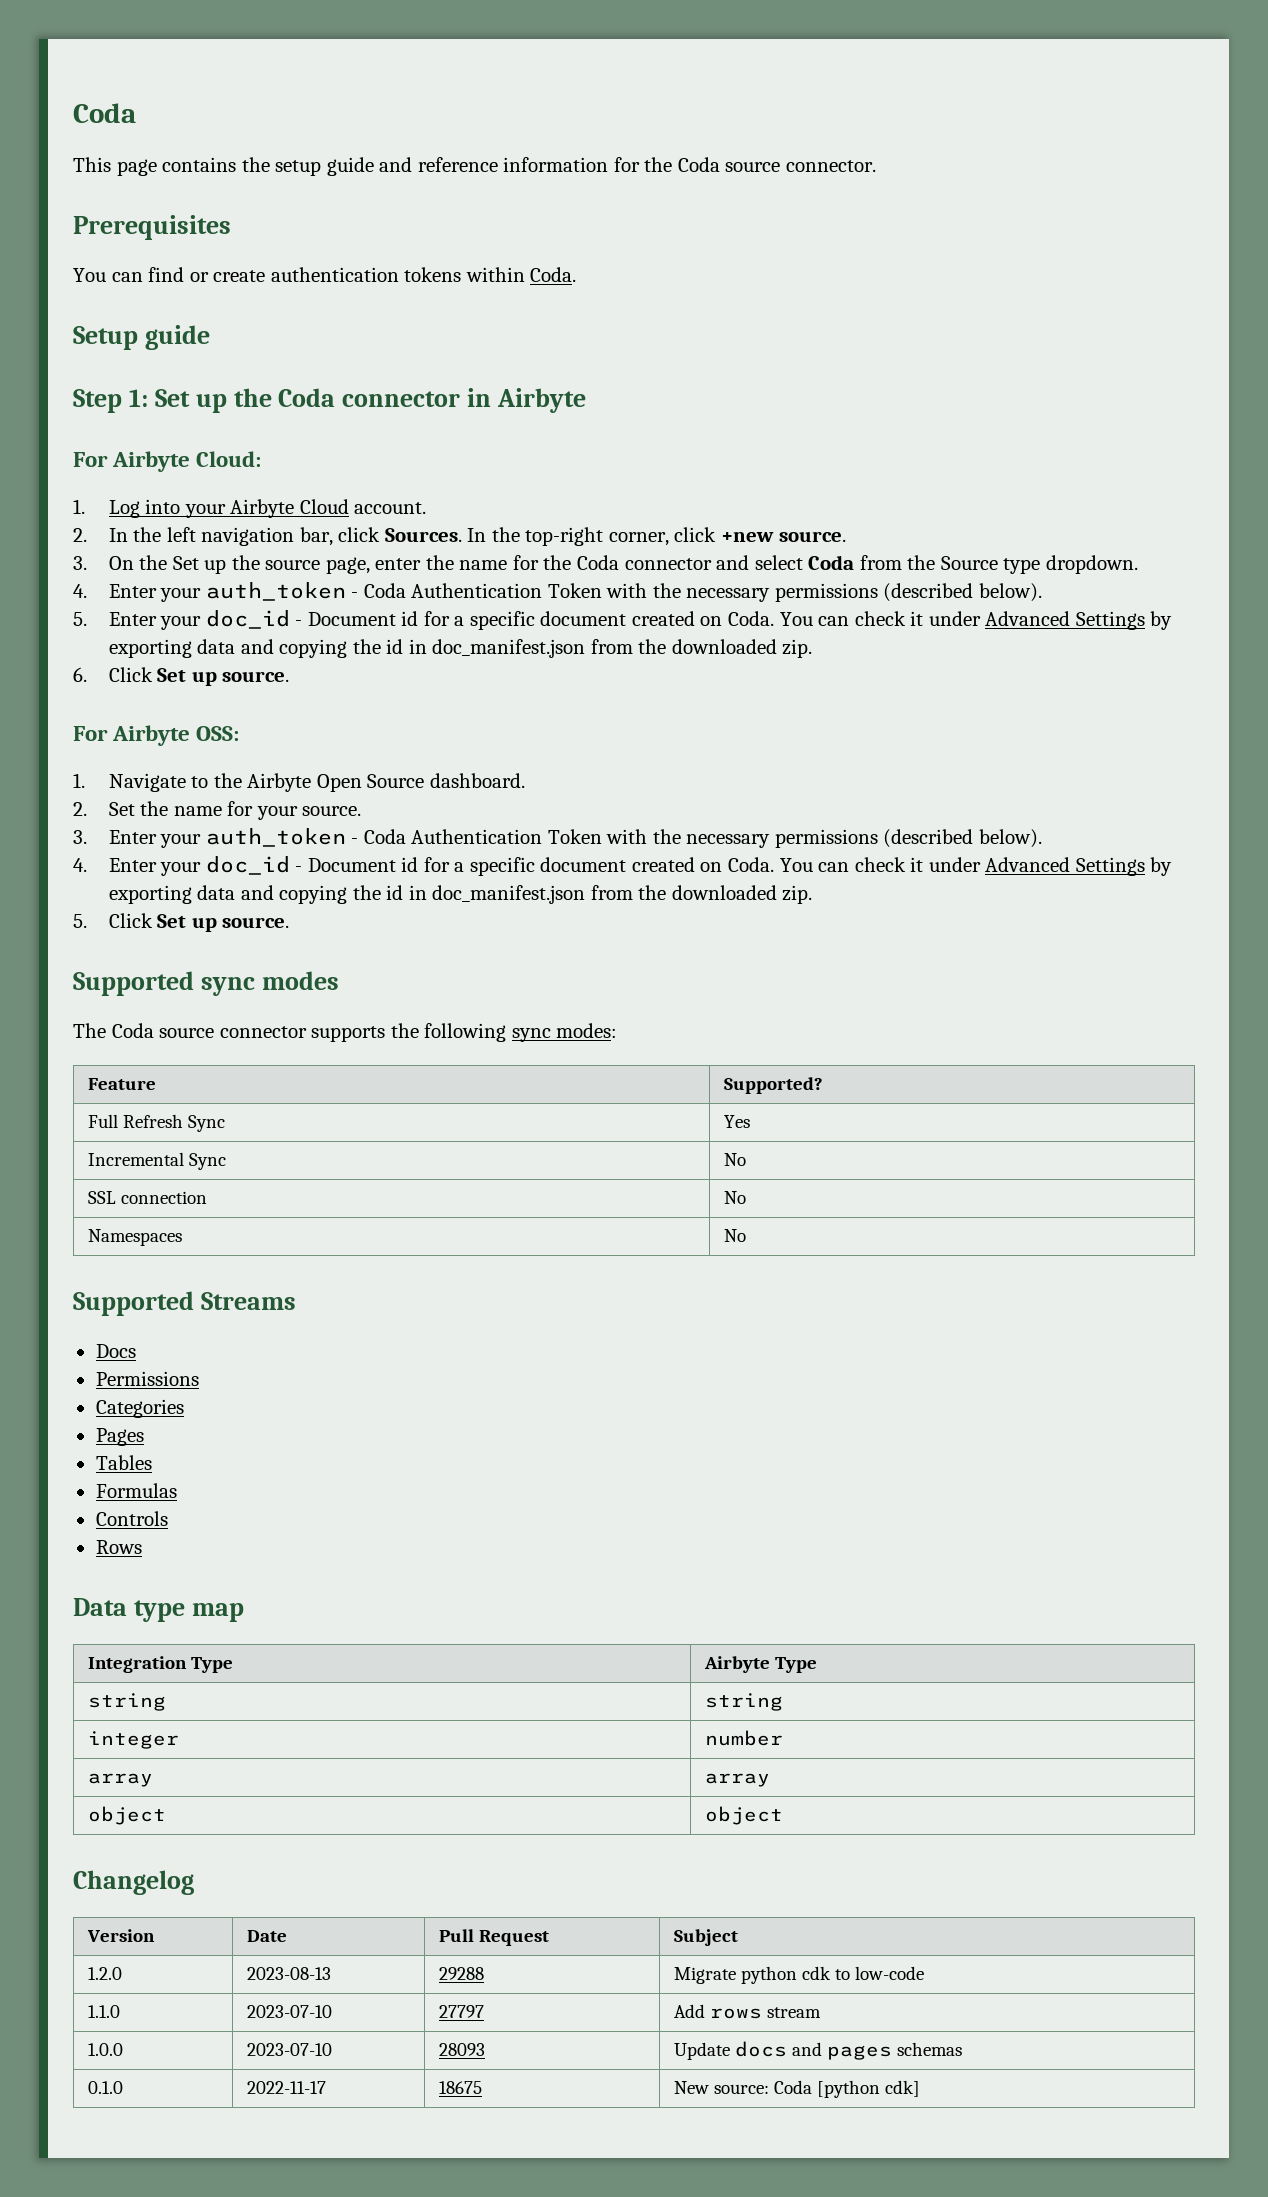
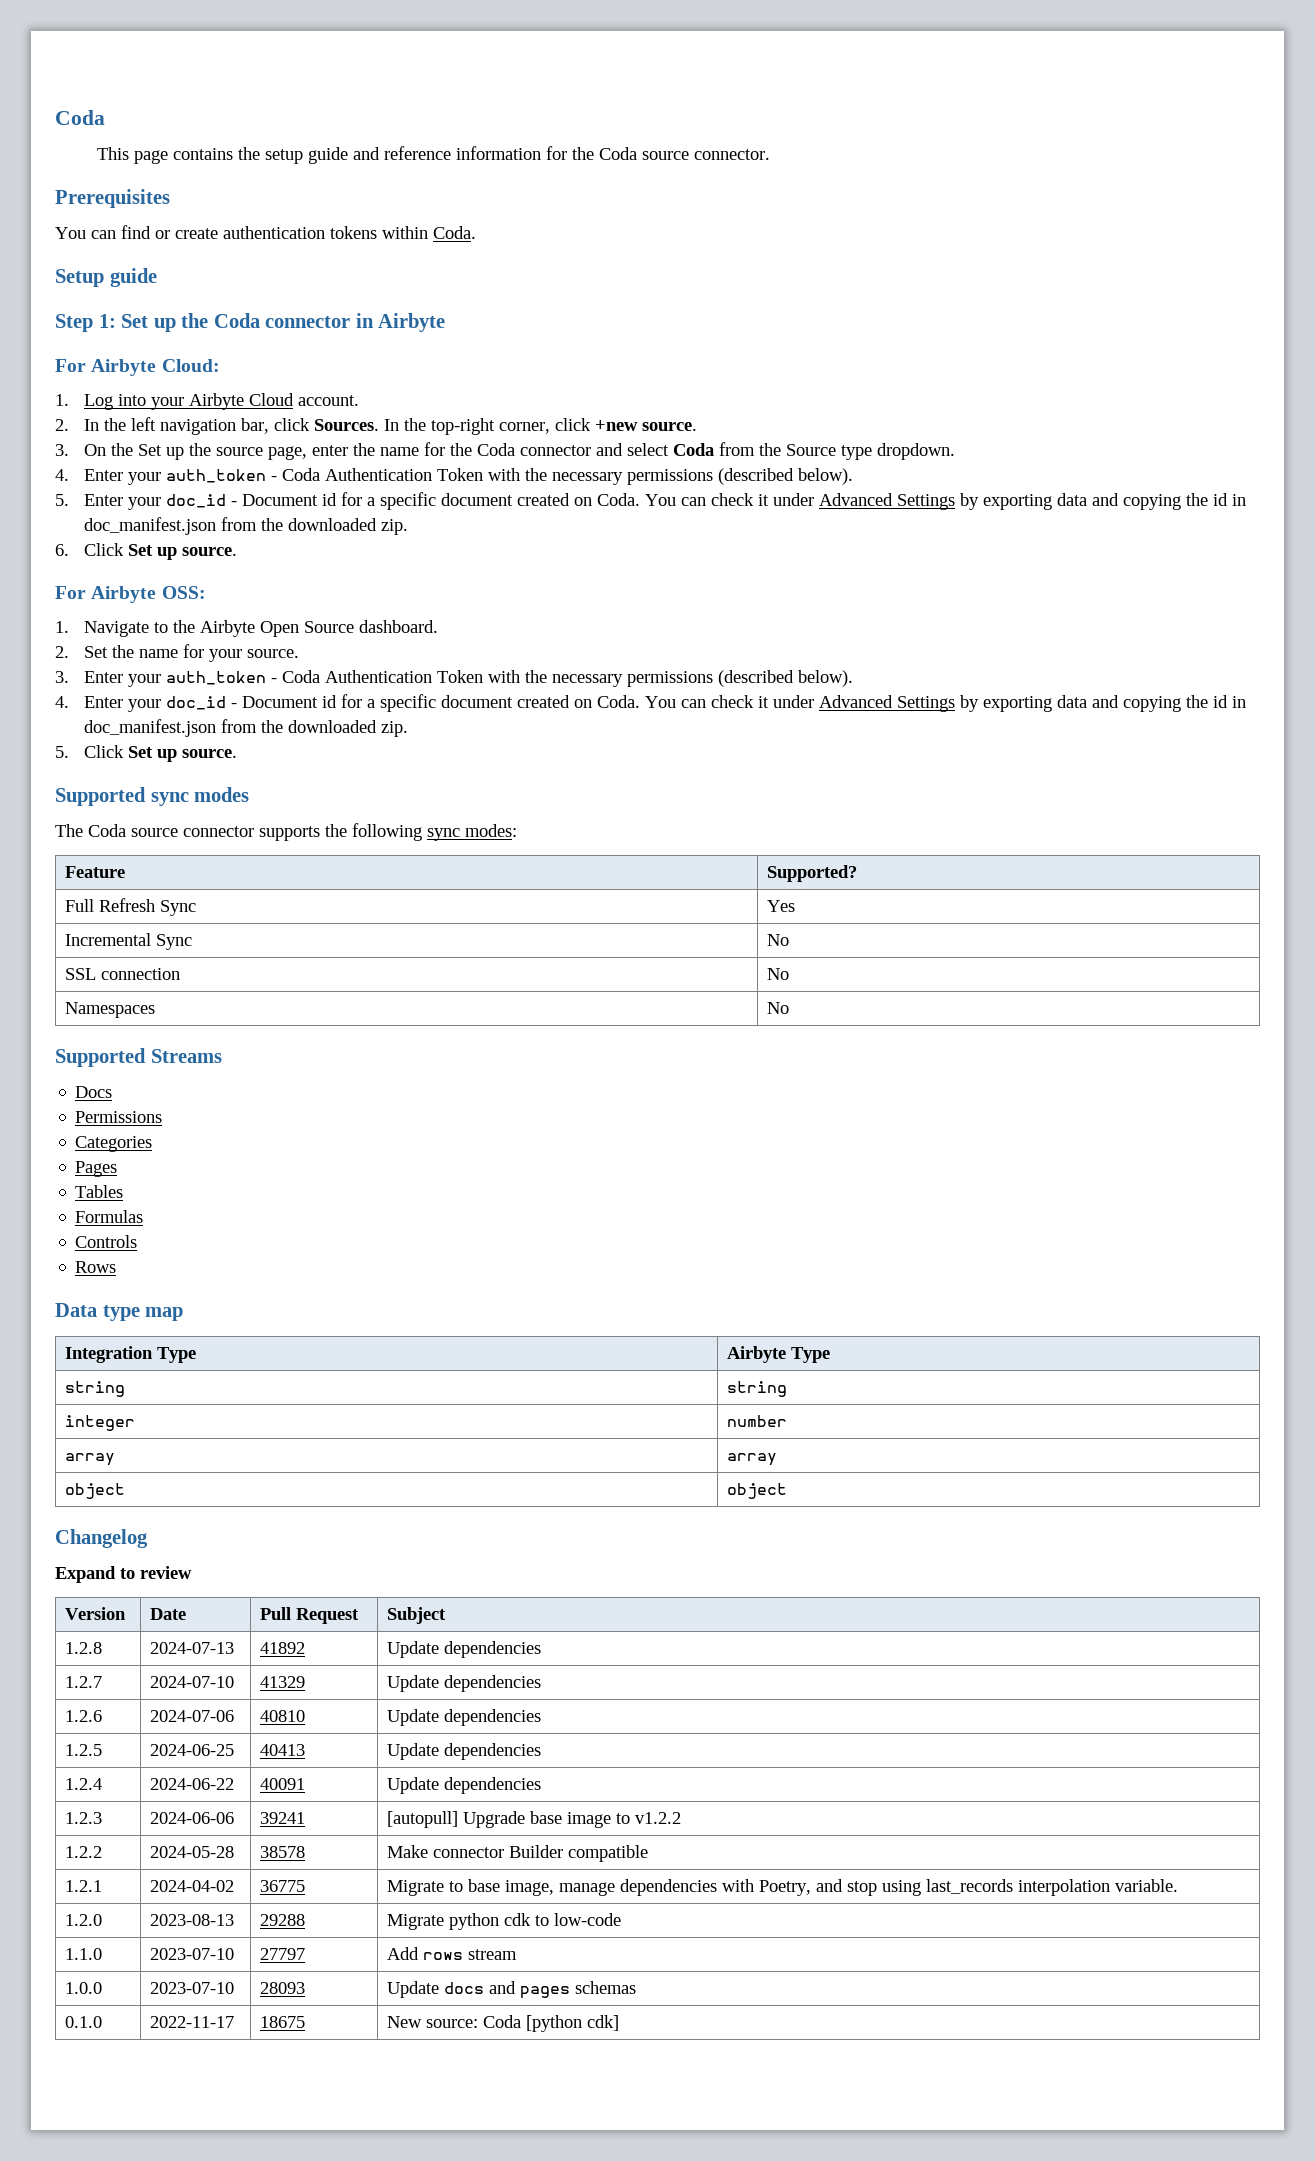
+ Expand to review
+ 1.2.8 | 2024-07-13 | 41892 | Update dependencies
+ 1.2.7 | 2024-07-10 | 41329 | Update dependencies
+ 1.2.6 | 2024-07-06 | 40810 | Update dependencies
+ 1.2.5 | 2024-06-25 | 40413 | Update dependencies
+ 1.2.4 | 2024-06-22 | 40091 | Update dependencies
+ 1.2.3 | 2024-06-06 | 39241 | [autopull] Upgrade base image to v1.2.2
+ 1.2.2 | 2024-05-28 | 38578 | Make connector Builder compatible
+ 1.2.1 | 2024-04-02 | 36775 | Migrate to base image, manage dependencies with Poetry, and stop using last_records interpolation variable.

